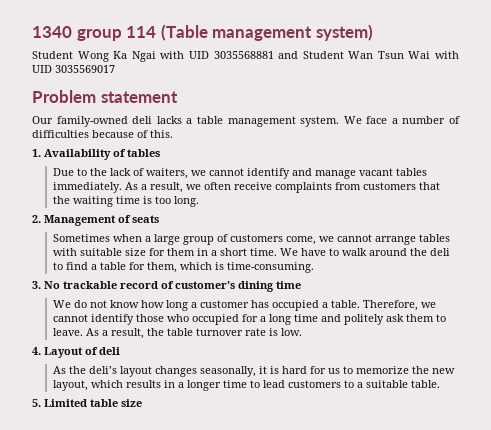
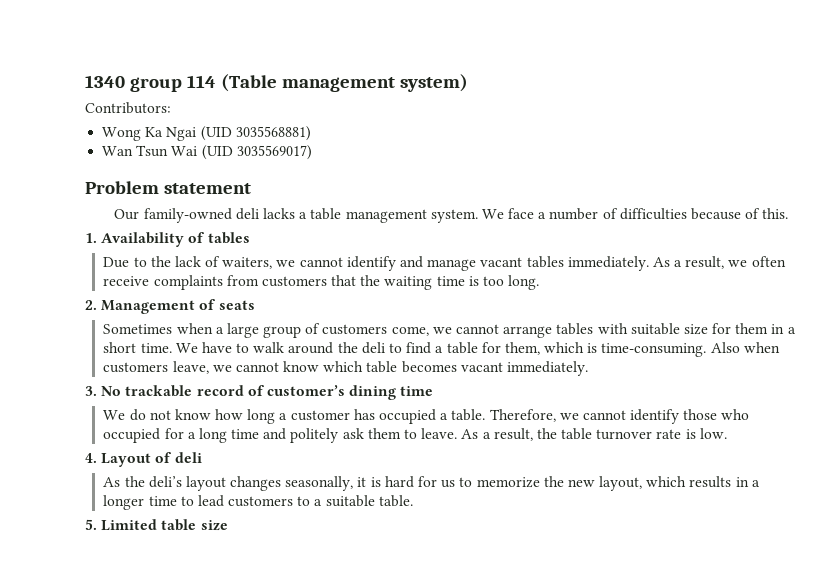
- Student Wong Ka Ngai with UID 3035568881 and Student Wan Tsun Wai with UID 3035569017
+ Contributors:
+ Wong Ka Ngai (UID 3035568881)
+ Wan Tsun Wai (UID 3035569017)
+ Also when customers leave, we cannot know which table becomes vacant immediately.

